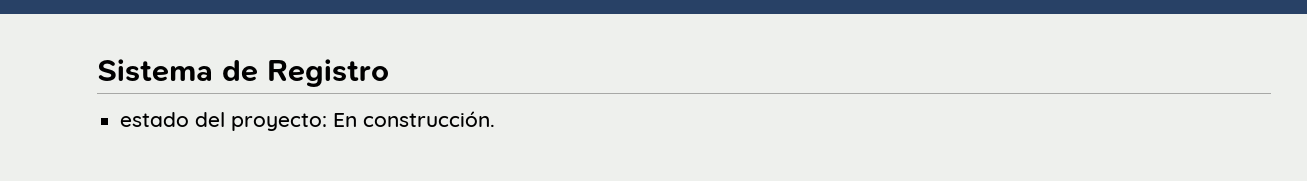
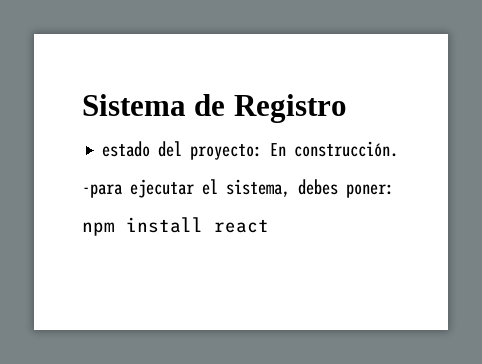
+ -para ejecutar el sistema, debes poner:
+ npm install react

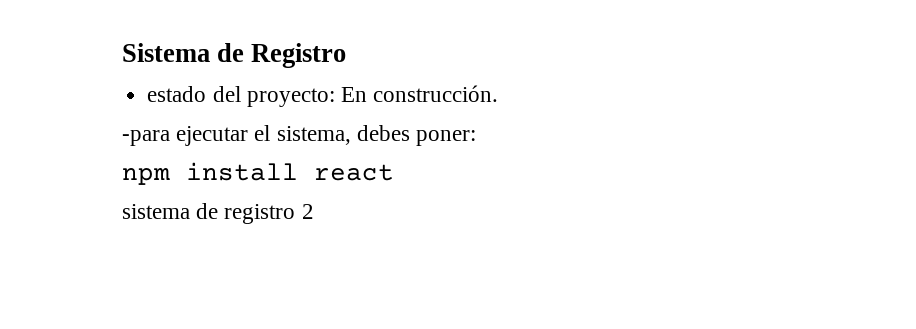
+ sistema de registro 2

